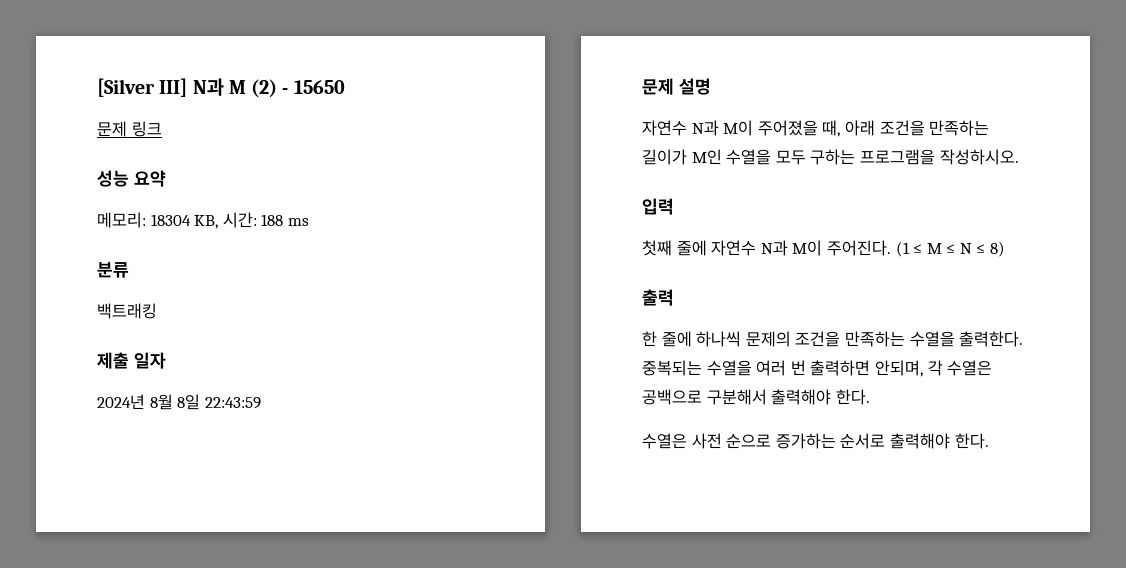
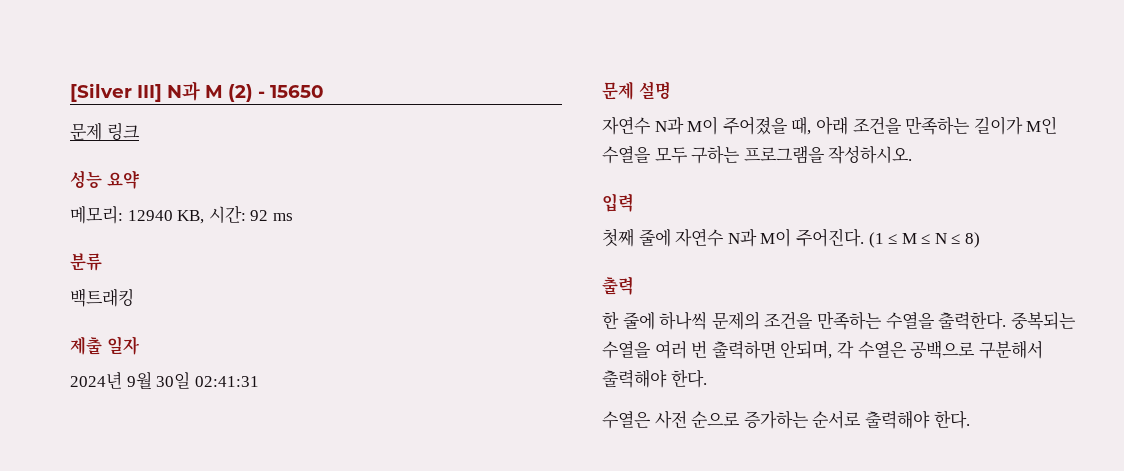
- 메모리: 18304 KB, 시간: 188 ms
+ 메모리: 12940 KB, 시간: 92 ms
- 2024년 8월 8일 22:43:59
+ 2024년 9월 30일 02:41:31

